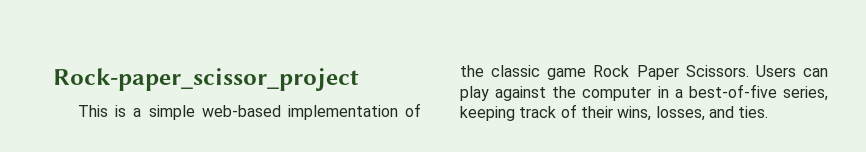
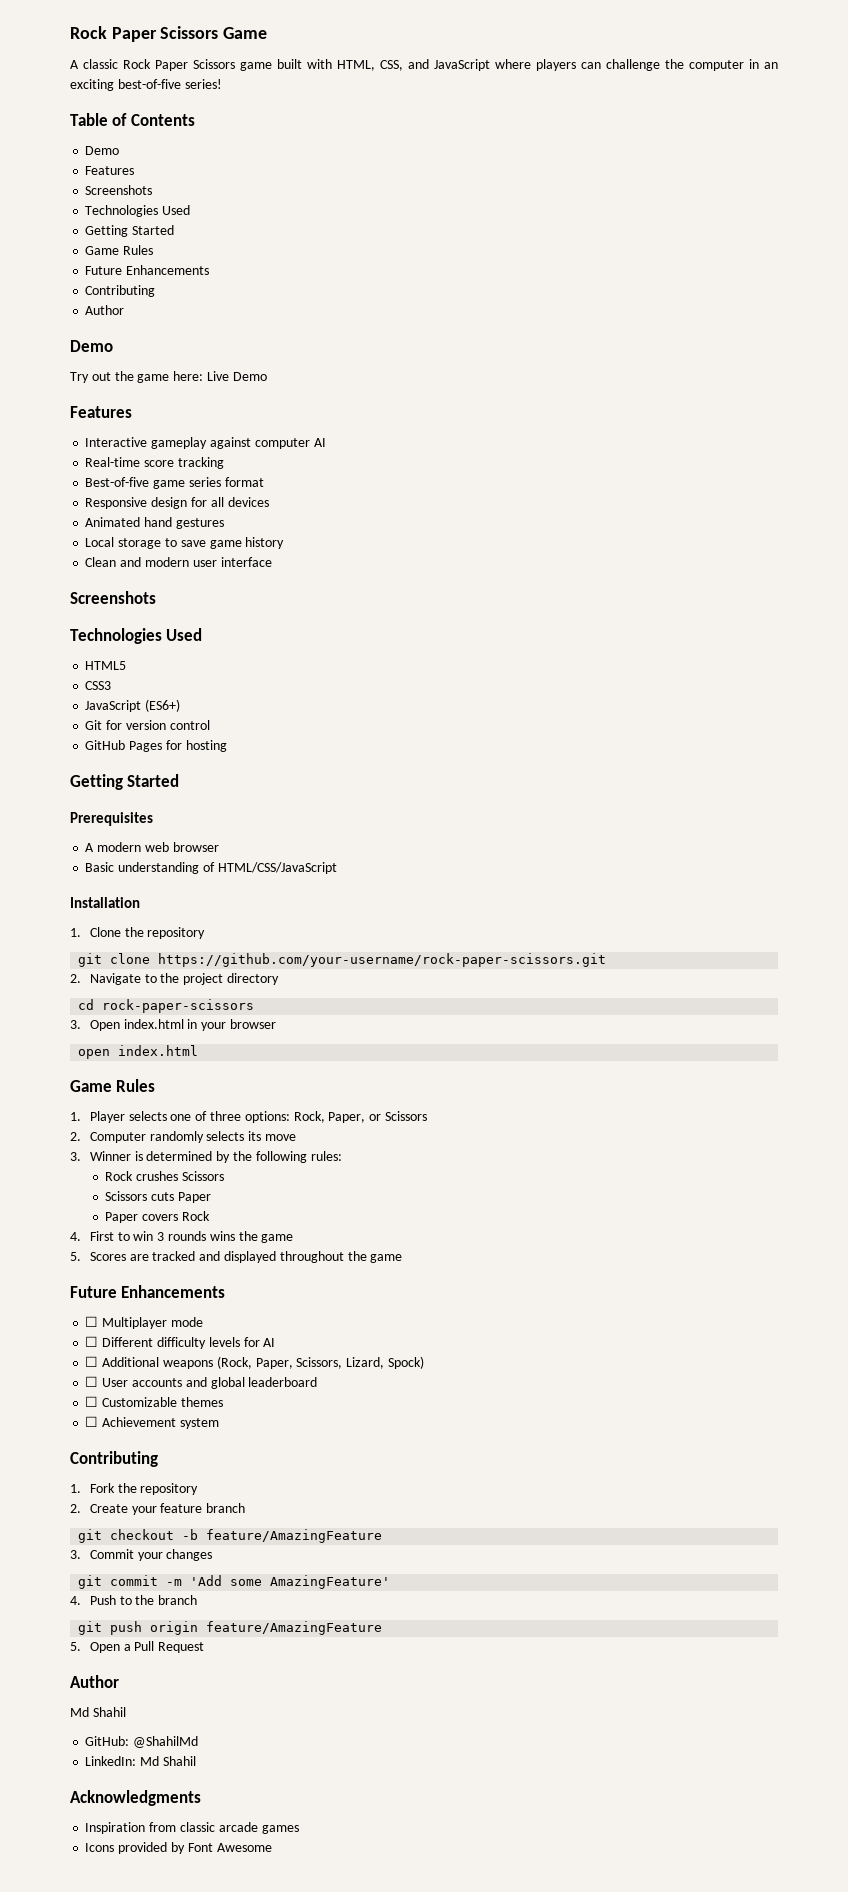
- Rock-paper_scissor_project
- This is a simple web-based implementation of the classic game Rock Paper Scissors. Users can play against the computer in a best-of-five series, keeping track of their wins, losses, and ties.
+ Rock Paper Scissors Game
+ A classic Rock Paper Scissors game built with HTML, CSS, and JavaScript where players can challenge the computer in an exciting best-of-five series!
+ Table of Contents
+ Demo
+ Features
+ Screenshots
+ Technologies Used
+ Getting Started
+ Game Rules
+ Future Enhancements
+ Contributing
+ Author
+ Demo
+ Try out the game here: Live Demo
+ Features
+ Interactive gameplay against computer AI
+ Real-time score tracking
+ Best-of-five game series format
+ Responsive design for all devices
+ Animated hand gestures
+ Local storage to save game history
+ Clean and modern user interface
+ Screenshots
+ Technologies Used
+ HTML5
+ CSS3
+ JavaScript (ES6+)
+ Git for version control
+ GitHub Pages for hosting
+ Getting Started
+ Prerequisites
+ A modern web browser
+ Basic understanding of HTML/CSS/JavaScript
+ Installation
+ 1. Clone the repository
+ git clone https://github.com/your-username/rock-paper-scissors.git
+ 2. Navigate to the project directory
+ cd rock-paper-scissors
+ 3. Open index.html in your browser
+ open index.html
+ Game Rules
+ 1. Player selects one of three options: Rock, Paper, or Scissors
+ 2. Computer randomly selects its move
+ 3. Winner is determined by the following rules:
+ Rock crushes Scissors
+ Scissors cuts Paper
+ Paper covers Rock
+ 4. First to win 3 rounds wins the game
+ 5. Scores are tracked and displayed throughout the game
+ Future Enhancements
+ ☐ Multiplayer mode
+ ☐ Different difficulty levels for AI
+ ☐ Additional weapons (Rock, Paper, Scissors, Lizard, Spock)
+ ☐ User accounts and global leaderboard
+ ☐ Customizable themes
+ ☐ Achievement system
+ Contributing
+ 1. Fork the repository
+ 2. Create your feature branch
+ git checkout -b feature/AmazingFeature
+ 3. Commit your changes
+ git commit -m 'Add some AmazingFeature'
+ 4. Push to the branch
+ git push origin feature/AmazingFeature
+ 5. Open a Pull Request
+ Author
+ Md Shahil
+ GitHub: @ShahilMd
+ LinkedIn: Md Shahil
+ Acknowledgments
+ Inspiration from classic arcade games
+ Icons provided by Font Awesome

